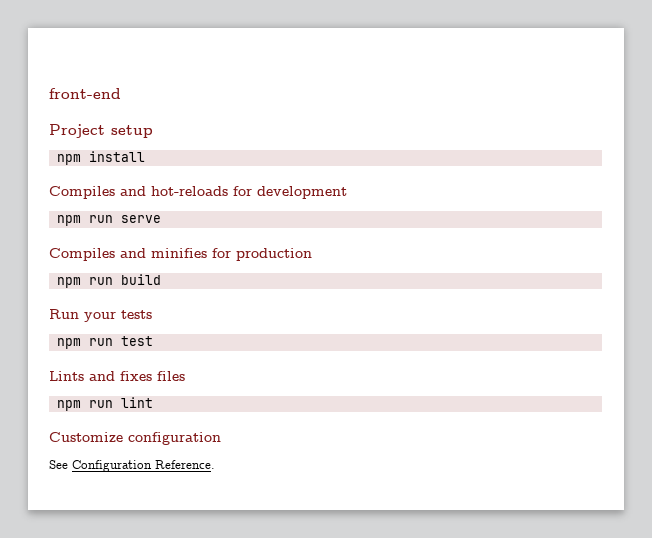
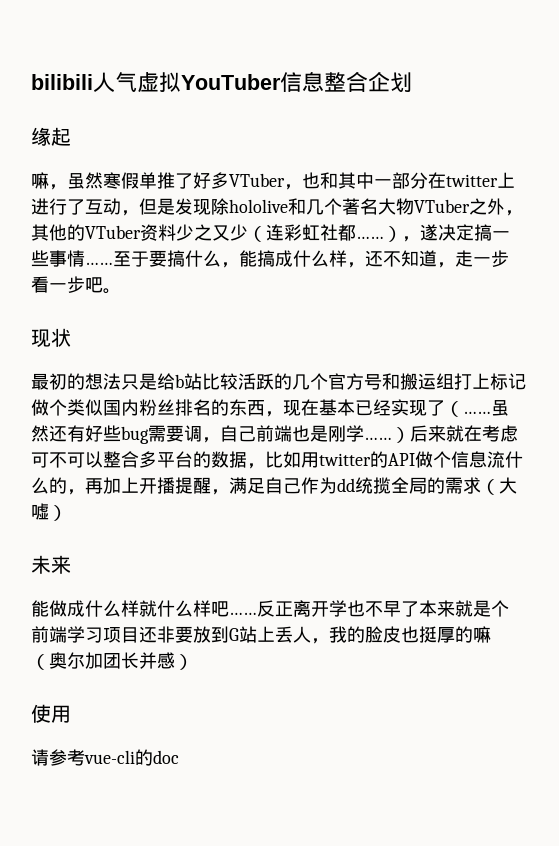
- front-end
- Project setup
- npm install
- Compiles and hot-reloads for development
- npm run serve
- Compiles and minifies for production
- npm run build
- Run your tests
- npm run test
- Lints and fixes files
- npm run lint
- Customize configuration
- See Configuration Reference.
+ bilibili人气虚拟YouTuber信息整合企划
+ 缘起
+ 嘛，虽然寒假单推了好多VTuber，也和其中一部分在twitter上进行了互动，但是发现除hololive和几个著名大物VTuber之外，其他的VTuber资料少之又少（连彩虹社都……），遂决定搞一些事情……至于要搞什么，能搞成什么样，还不知道，走一步看一步吧。
+ 现状
+ 最初的想法只是给b站比较活跃的几个官方号和搬运组打上标记做个类似国内粉丝排名的东西，现在基本已经实现了（……虽然还有好些bug需要调，自己前端也是刚学……）后来就在考虑可不可以整合多平台的数据，比如用twitter的API做个信息流什么的，再加上开播提醒，满足自己作为dd统揽全局的需求（大嘘）
+ 未来
+ 能做成什么样就什么样吧……反正离开学也不早了本来就是个前端学习项目还非要放到G站上丢人，我的脸皮也挺厚的嘛（奥尔加团长并感）
+ 使用
+ 请参考vue-cli的doc

